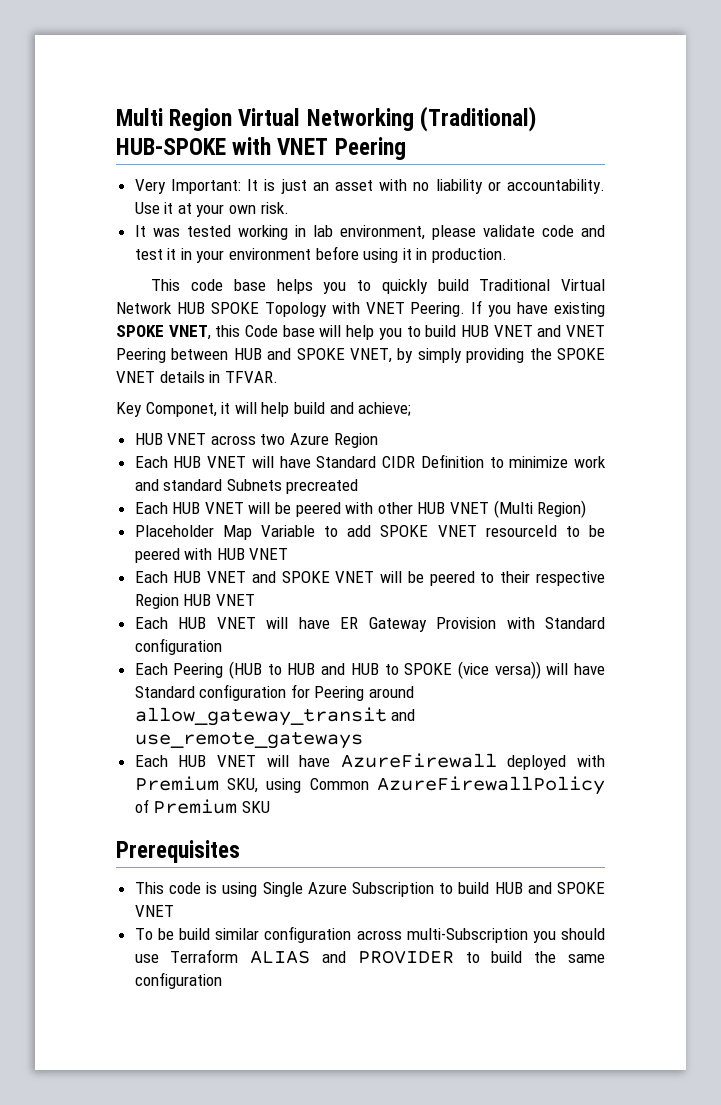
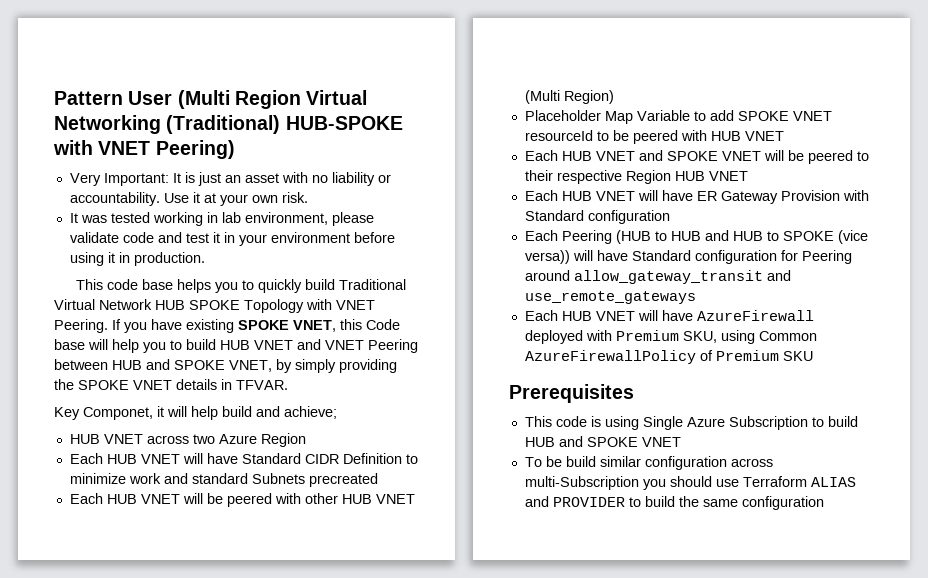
- Multi Region Virtual Networking (Traditional) HUB-SPOKE with VNET Peering
+ Pattern User (Multi Region Virtual Networking (Traditional) HUB-SPOKE with VNET Peering)

